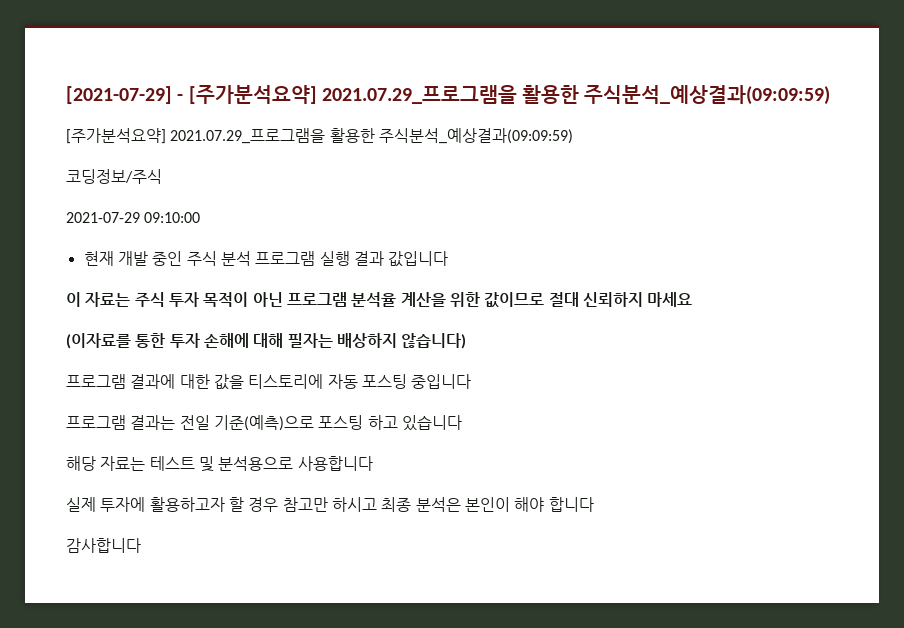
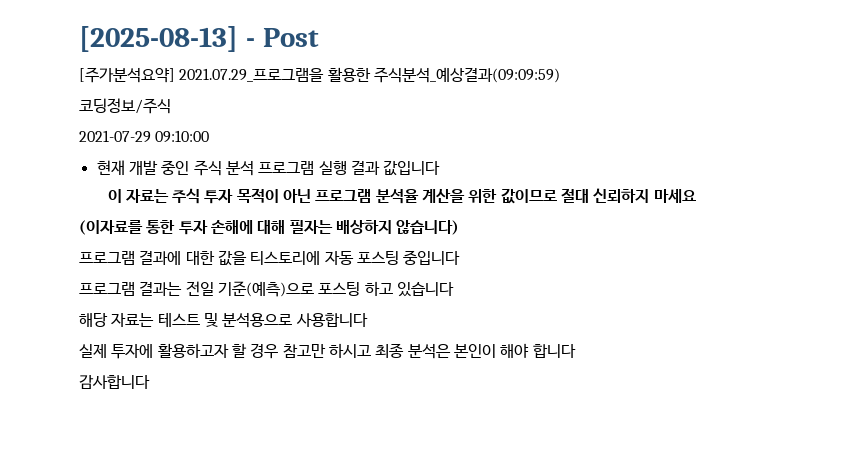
- [2021-07-29] - [주가분석요약] 2021.07.29_프로그램을 활용한 주식분석_예상결과(09:09:59)
+ [2025-08-13] - Post

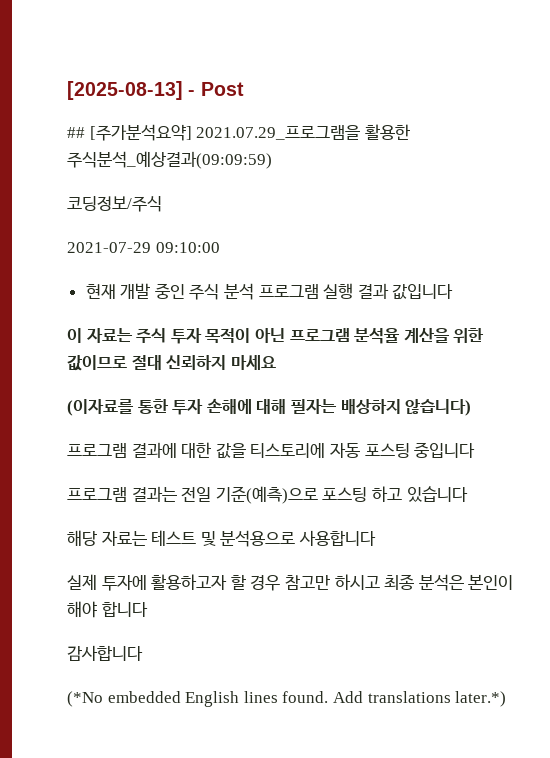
- [주가분석요약] 2021.07.29_프로그램을 활용한 주식분석_예상결과(09:09:59)
+ ## [주가분석요약] 2021.07.29_프로그램을 활용한 주식분석_예상결과(09:09:59)
+ (*No embedded English lines found. Add translations later.*)

